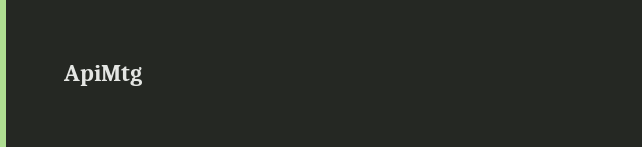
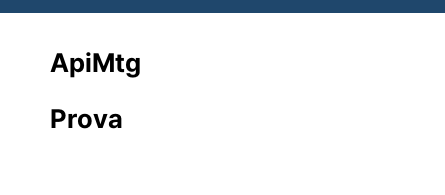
+ Prova

